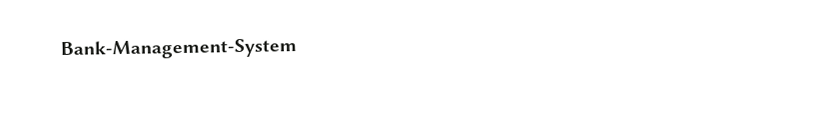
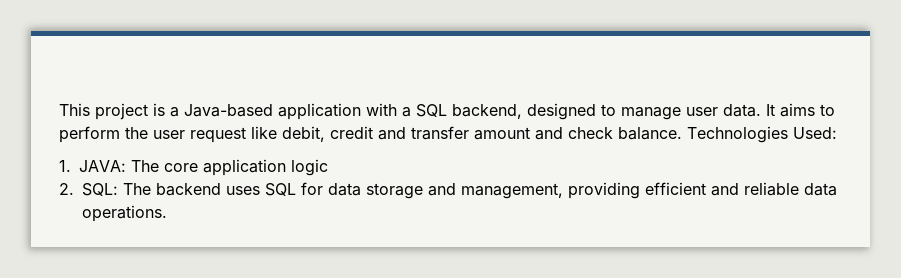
- Bank-Management-System
+ This project is a Java-based application with a SQL backend, designed to manage user data. It aims to perform the user request like debit, credit and transfer amount and check balance. Technologies Used:
+ 1. JAVA: The core application logic
+ 2. SQL: The backend uses SQL for data storage and management, providing efficient and reliable data operations.

